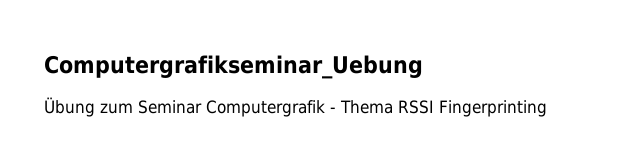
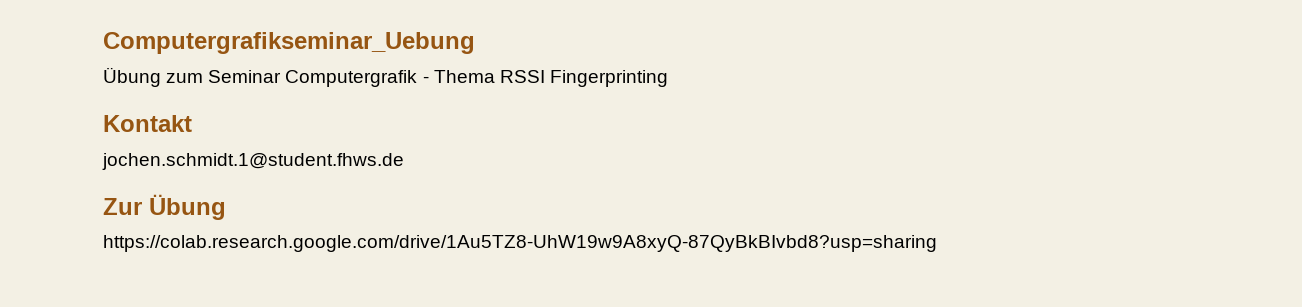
+ Kontakt
+ jochen.schmidt.1@student.fhws.de
+ Zur Übung
+ https://colab.research.google.com/drive/1Au5TZ8-UhW19w9A8xyQ-87QyBkBIvbd8?usp=sharing

